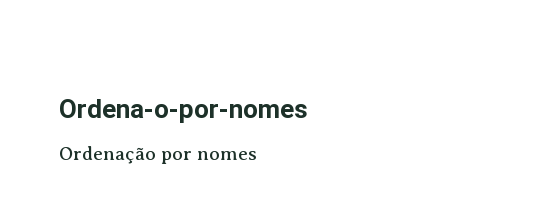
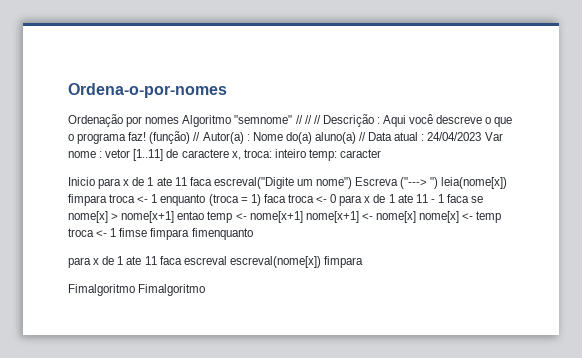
- Ordenação por nomes
+ Ordenação por nomes Algoritmo "semnome" // // // Descrição : Aqui você descreve o que o programa faz! (função) // Autor(a) : Nome do(a) aluno(a) // Data atual : 24/04/2023 Var nome : vetor [1..11] de caractere x, troca: inteiro temp: caracter
+ Inicio para x de 1 ate 11 faca escreval("Digite um nome") Escreva ("---> ") leia(nome[x]) fimpara troca <- 1 enquanto (troca = 1) faca troca <- 0 para x de 1 ate 11 - 1 faca se nome[x] > nome[x+1] entao temp <- nome[x+1] nome[x+1] <- nome[x] nome[x] <- temp troca <- 1 fimse fimpara fimenquanto
+ para x de 1 ate 11 faca escreval escreval(nome[x]) fimpara
+ Fimalgoritmo Fimalgoritmo

